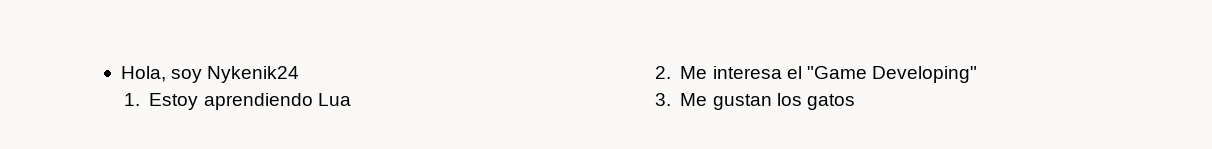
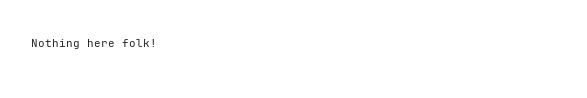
- Hola, soy Nykenik24
- 1. Estoy aprendiendo Lua
- 2. Me interesa el "Game Developing"
- 3. Me gustan los gatos
+ Nothing here folk!

